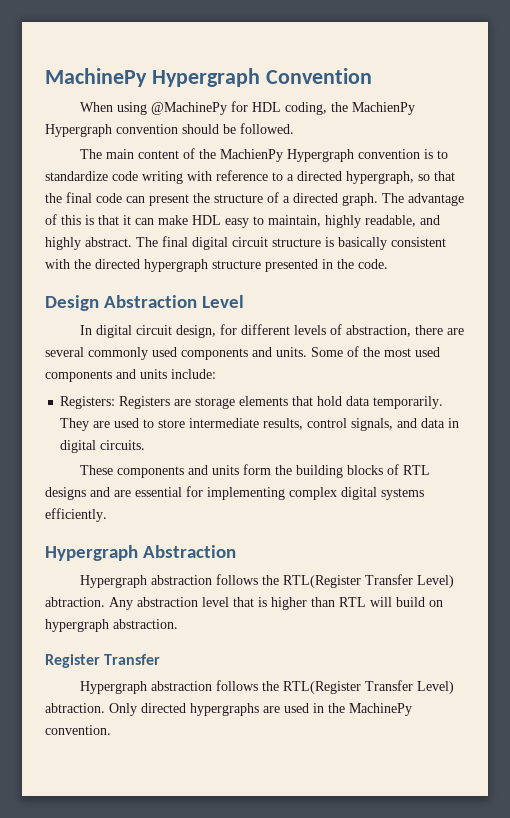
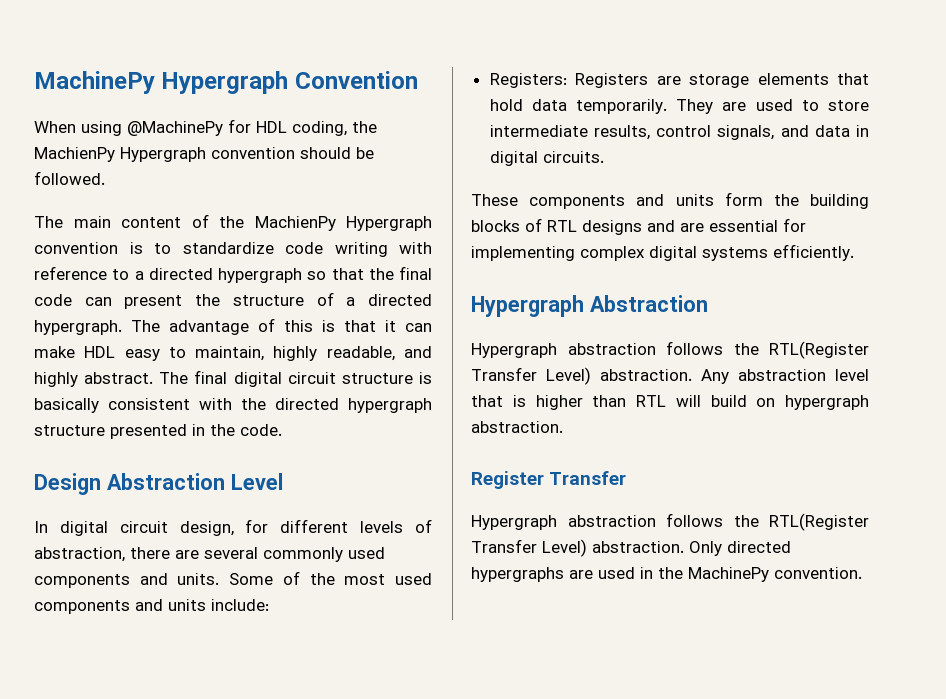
- The main content of the MachienPy Hypergraph convention is to standardize code writing with reference to a directed hypergraph, so that the final code can present the structure of a directed graph.
+ The main content of the MachienPy Hypergraph convention is to standardize code writing with reference to a directed hypergraph so that the final code can present the structure of a directed hypergraph.
  Hypergraph Abstraction
- Hypergraph abstraction follows the RTL(Register Transfer Level) abtraction.
+ Hypergraph abstraction follows the RTL(Register Transfer Level) abstraction.
  Register Transfer
- Hypergraph abstraction follows the RTL(Register Transfer Level) abtraction.
+ Hypergraph abstraction follows the RTL(Register Transfer Level) abstraction.

